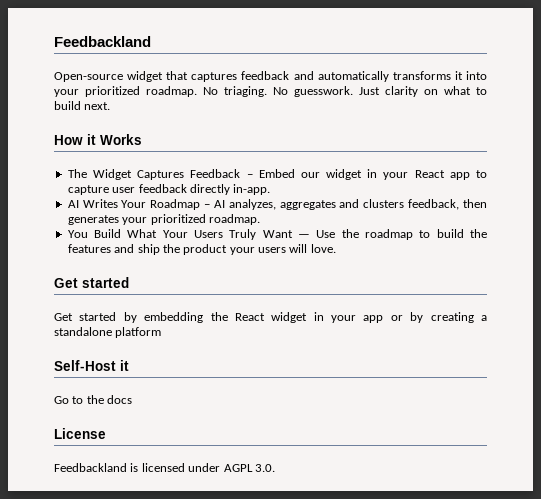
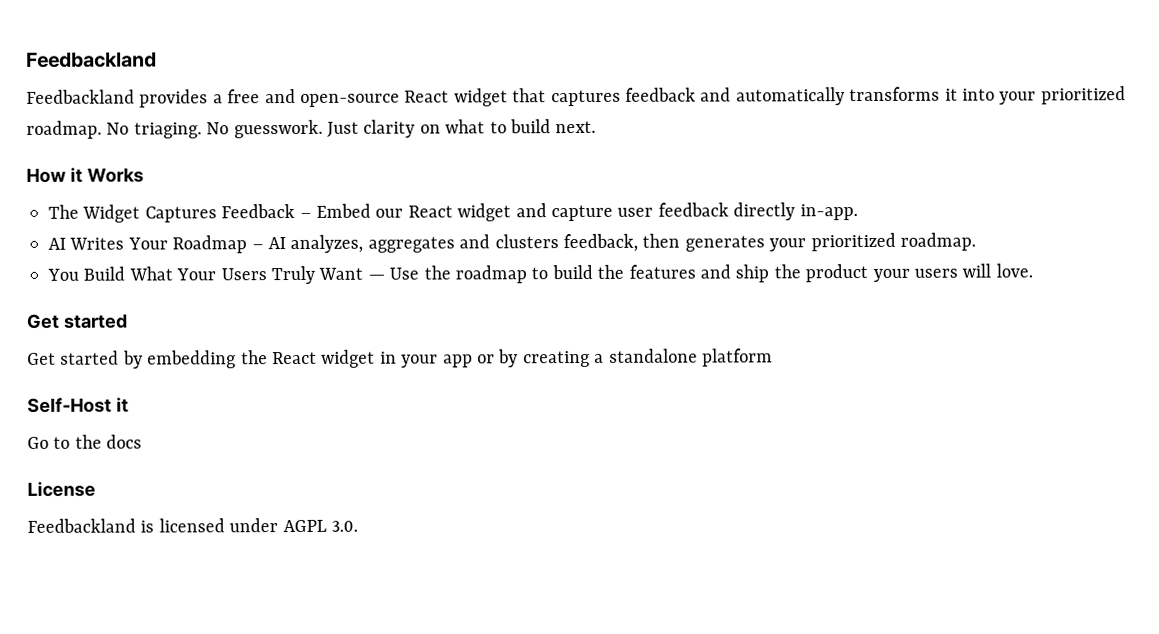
- Open-source widget that captures feedback and automatically transforms it into your prioritized roadmap.
+ Feedbackland provides a free and open-source React widget that captures feedback and automatically transforms it into your prioritized roadmap.
- The Widget Captures Feedback – Embed our widget in your React app to capture user feedback directly in-app.
+ The Widget Captures Feedback – Embed our React widget and capture user feedback directly in-app.

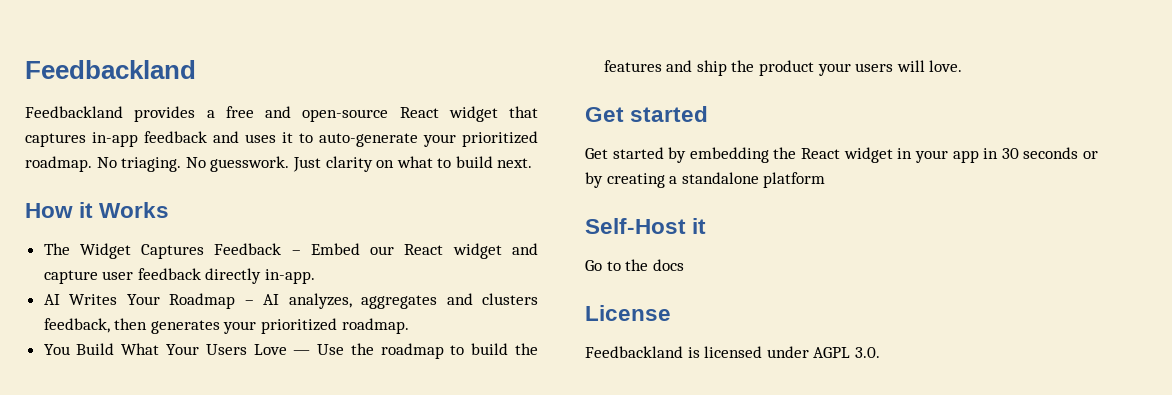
- Feedbackland provides a free and open-source React widget that captures feedback and automatically transforms it into your prioritized roadmap.
+ Feedbackland provides a free and open-source React widget that captures in-app feedback and uses it to auto-generate your prioritized roadmap.
- You Build What Your Users Truly Want — Use the roadmap to build the features and ship the product your users will love.
+ You Build What Your Users Love — Use the roadmap to build the features and ship the product your users will love.
- Get started by embedding the React widget in your app or by creating a standalone platform
+ Get started by embedding the React widget in your app in 30 seconds or by creating a standalone platform

